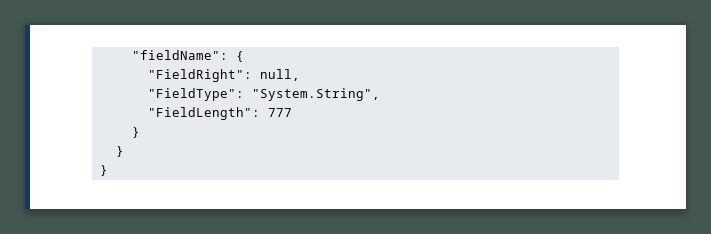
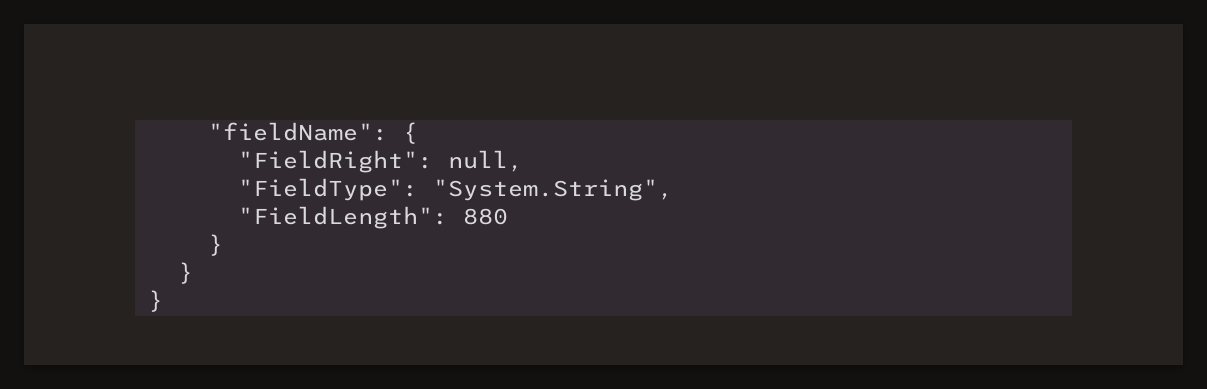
- "FieldLength": 777
+ "FieldLength": 880

